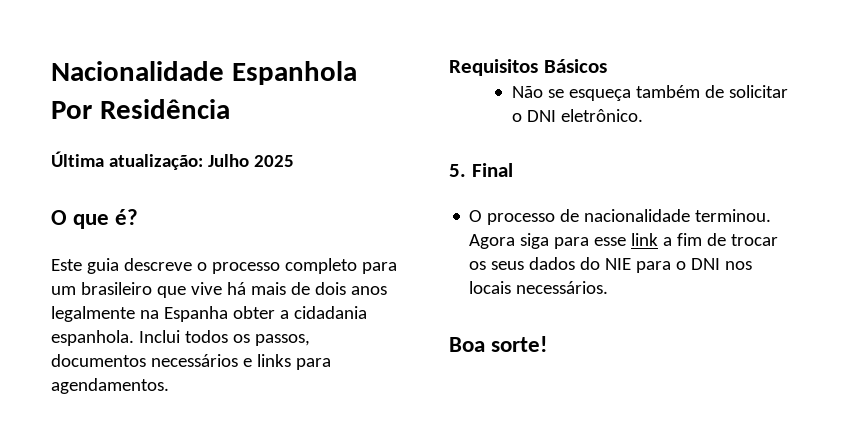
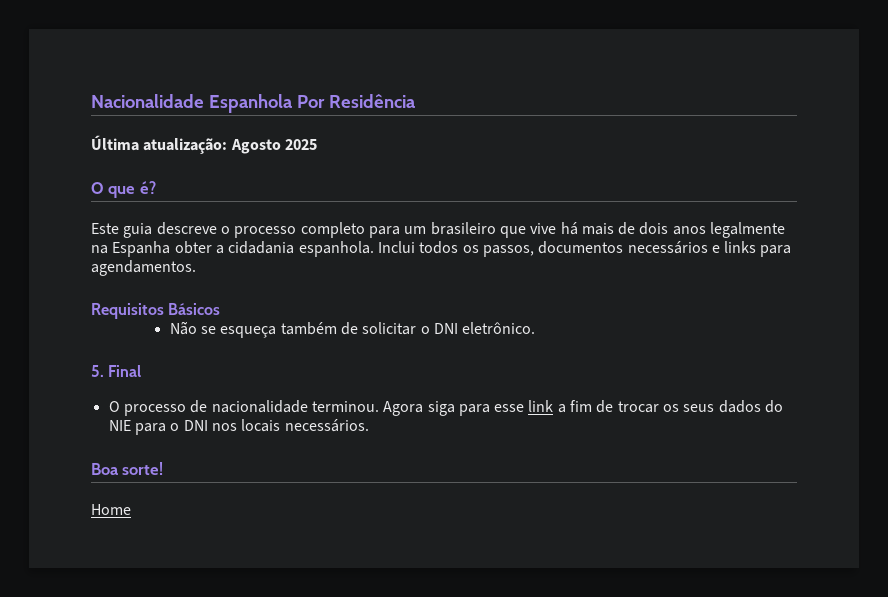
- Última atualização: Julho 2025
+ Última atualização: Agosto 2025
+ Home

